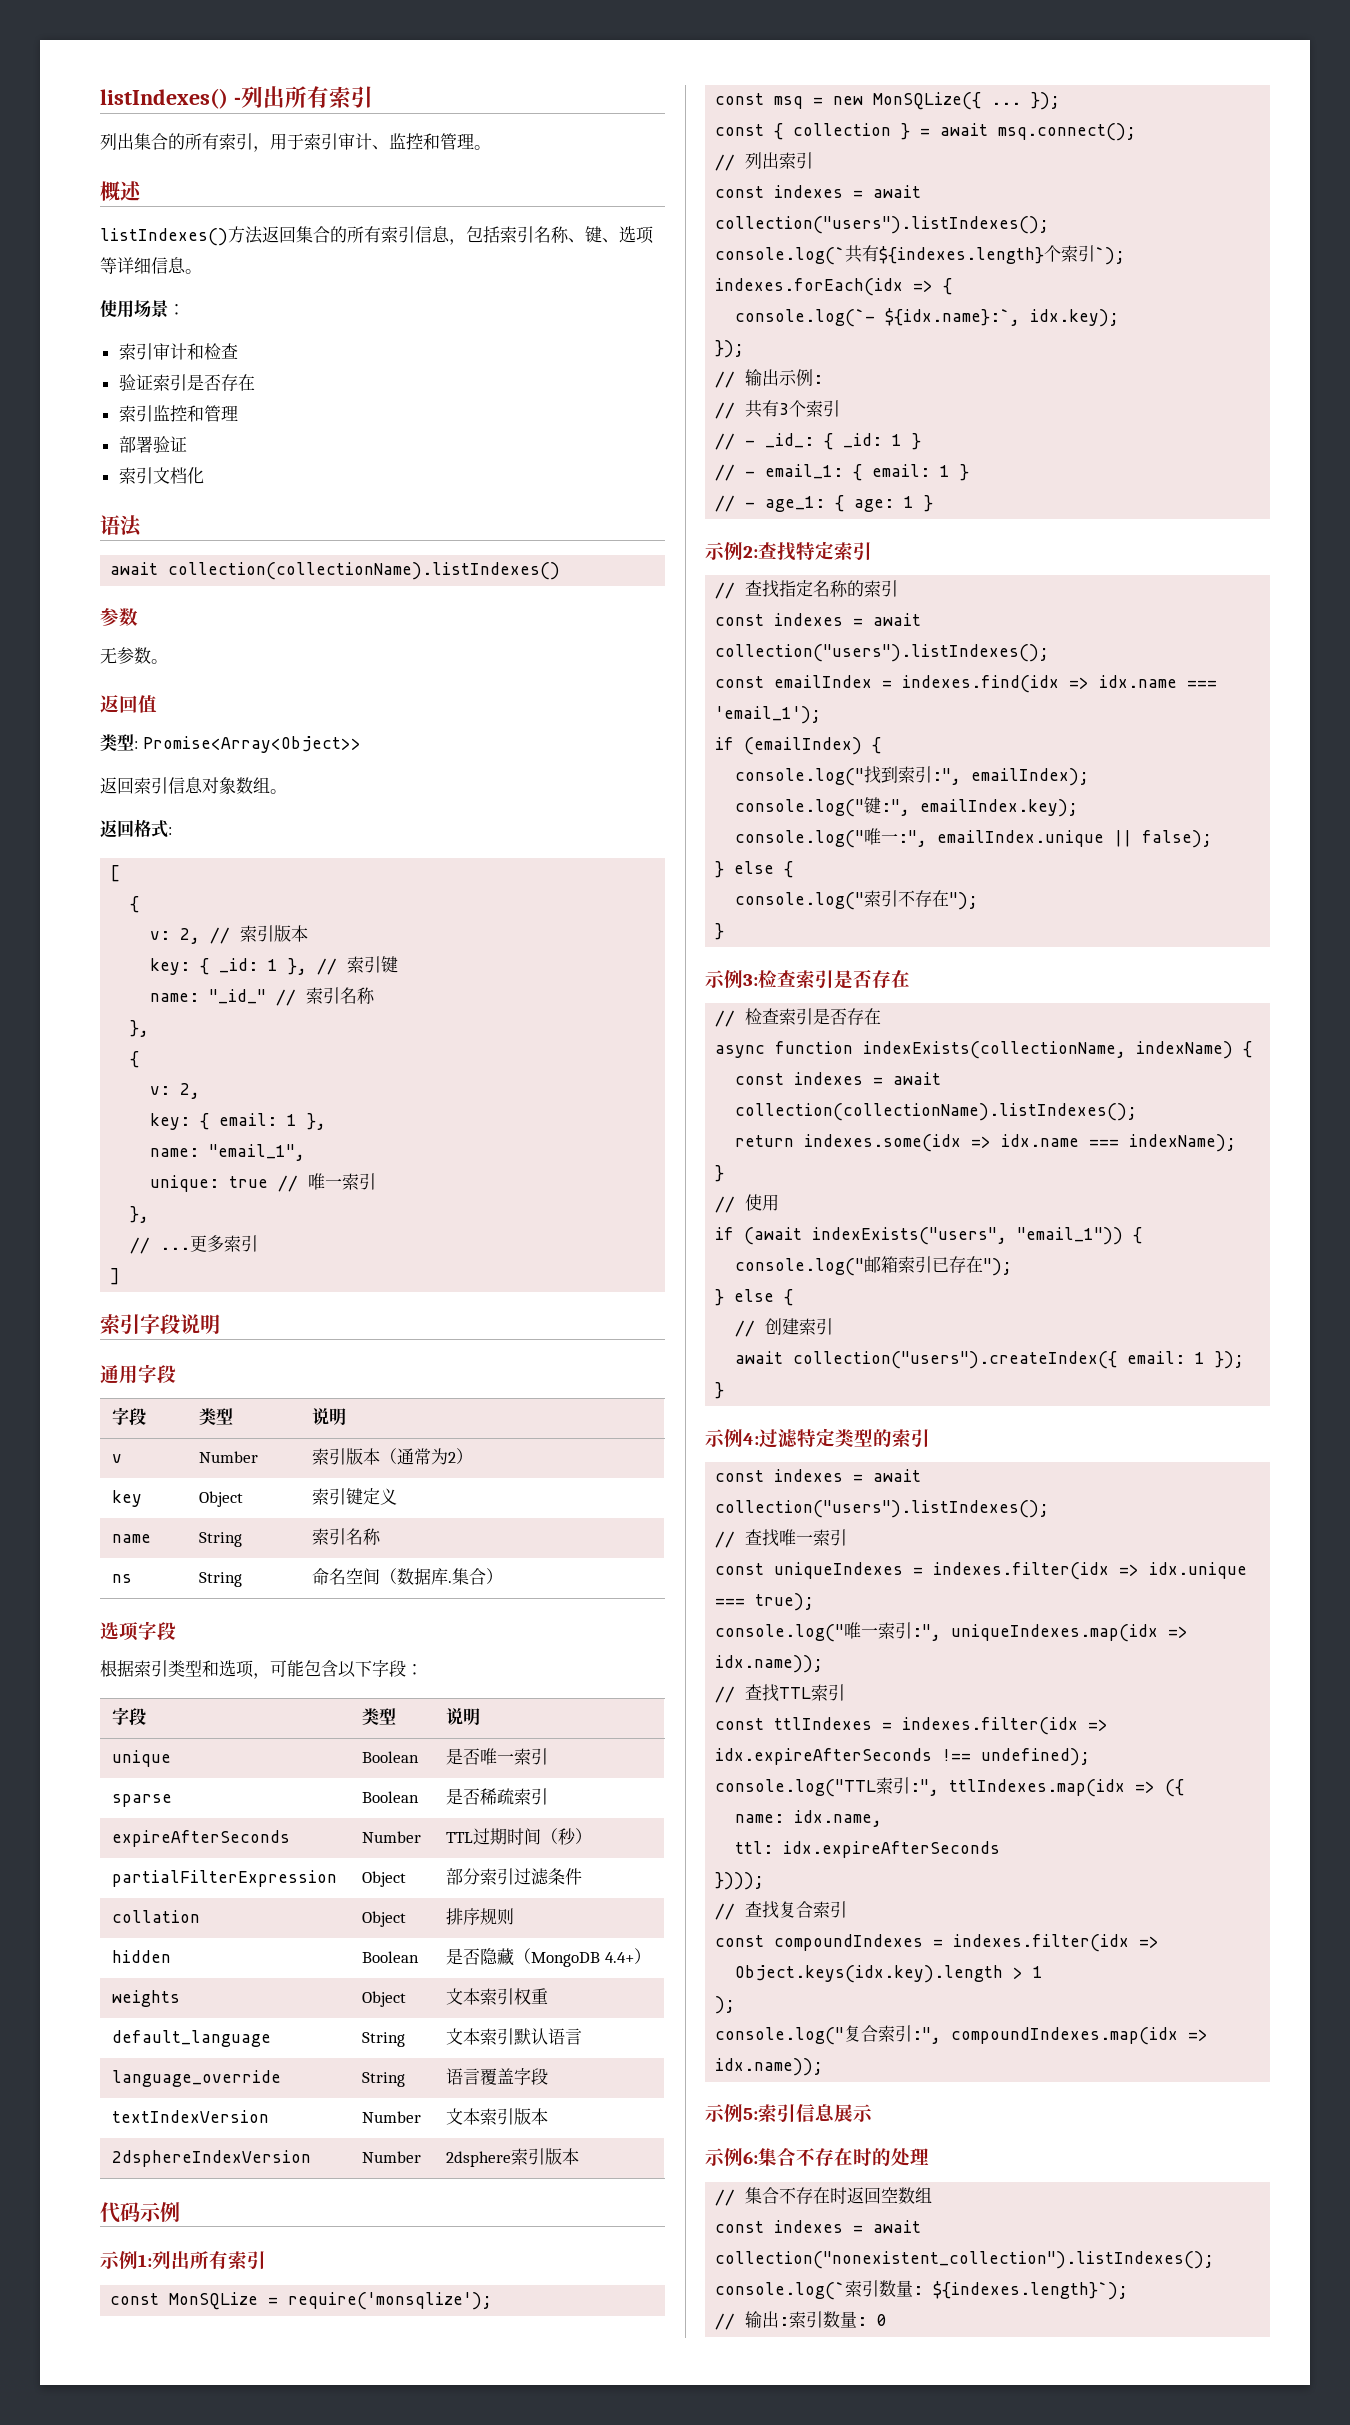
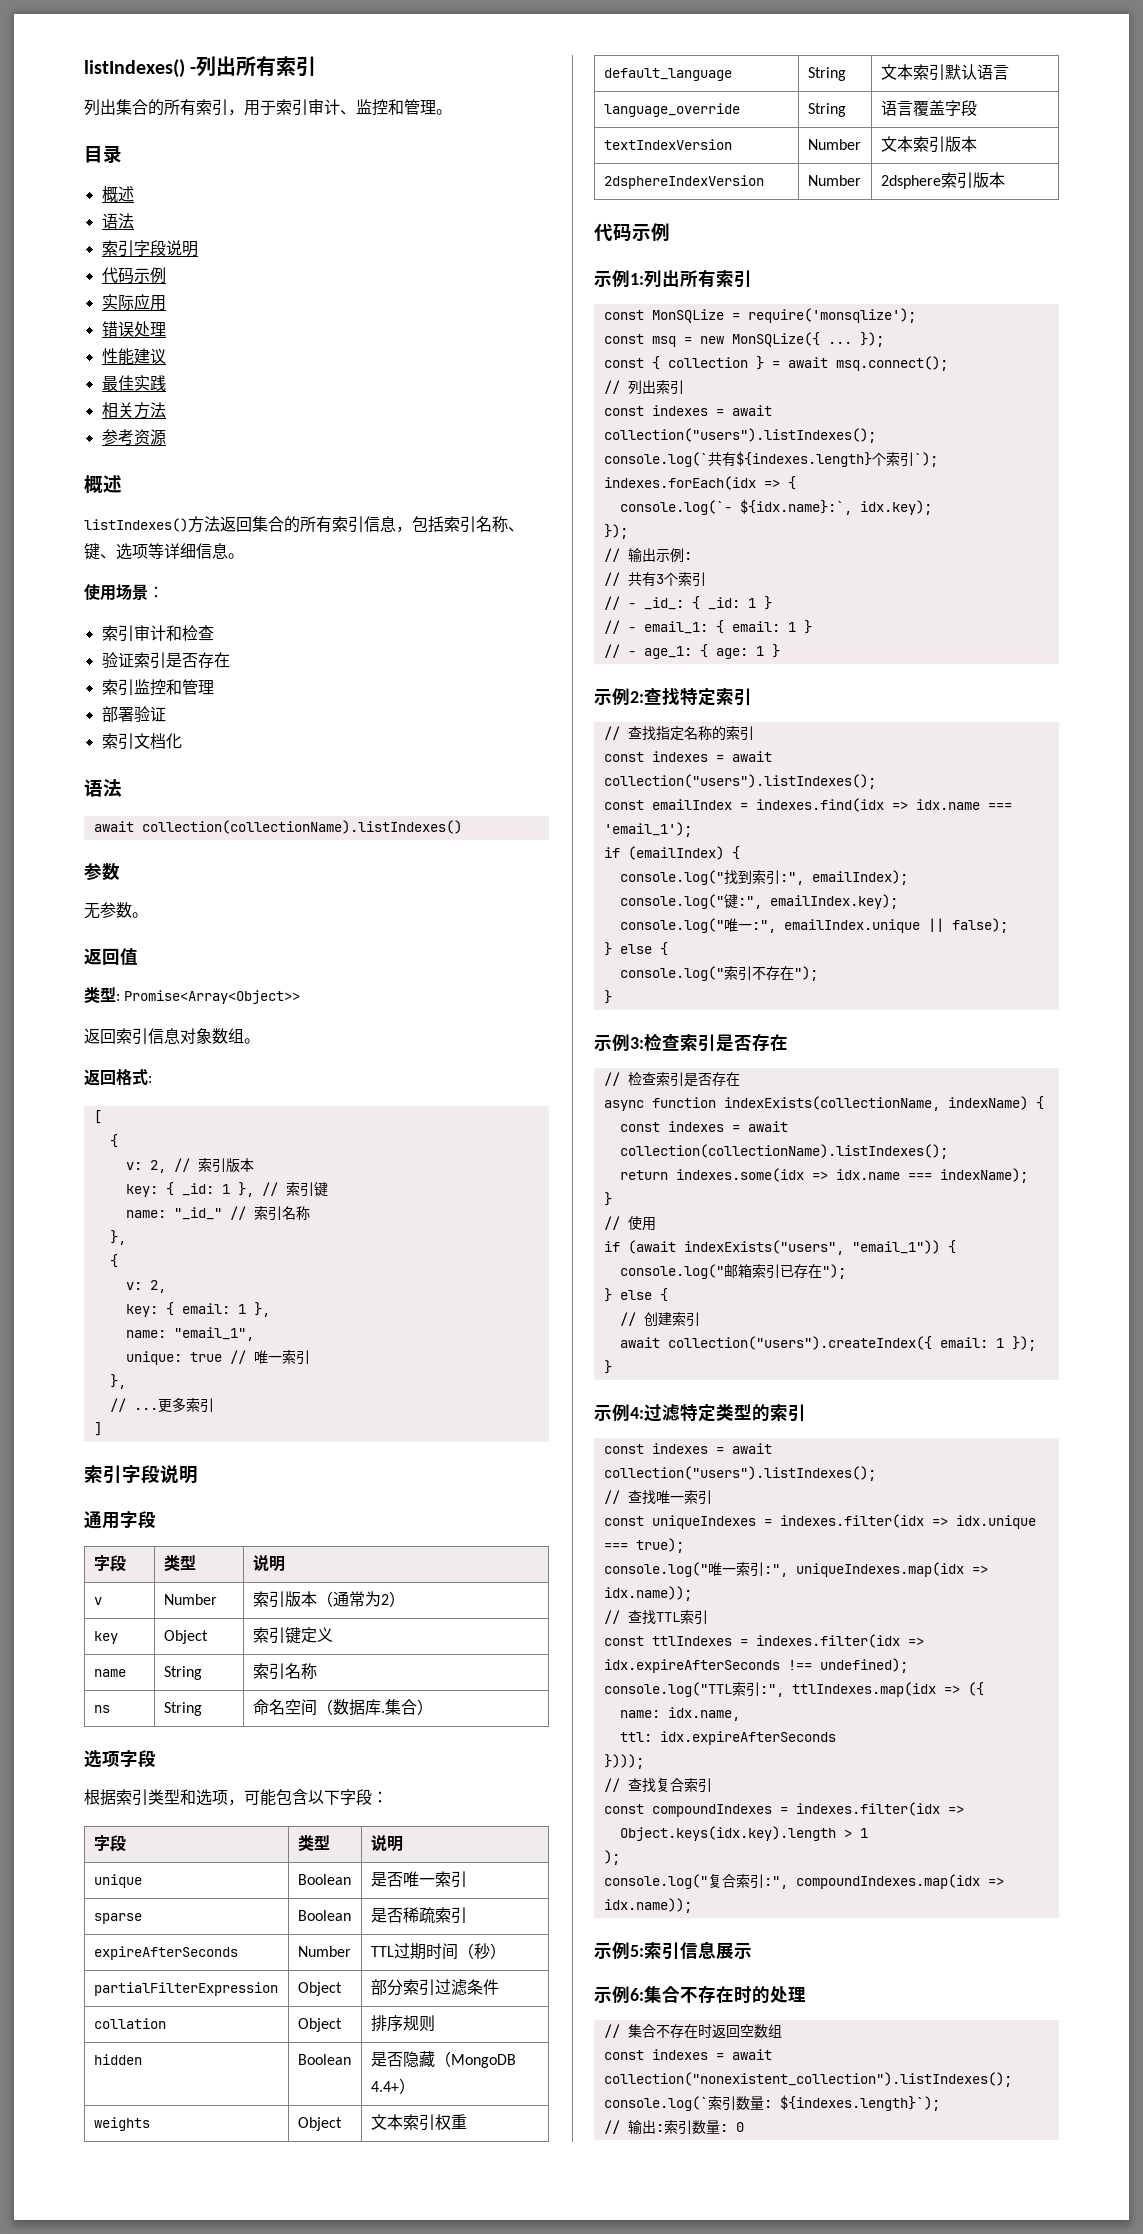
+ 目录
+ 概述
+ 语法
+ 索引字段说明
+ 代码示例
+ 实际应用
+ 错误处理
+ 性能建议
+ 最佳实践
+ 相关方法
+ 参考资源

